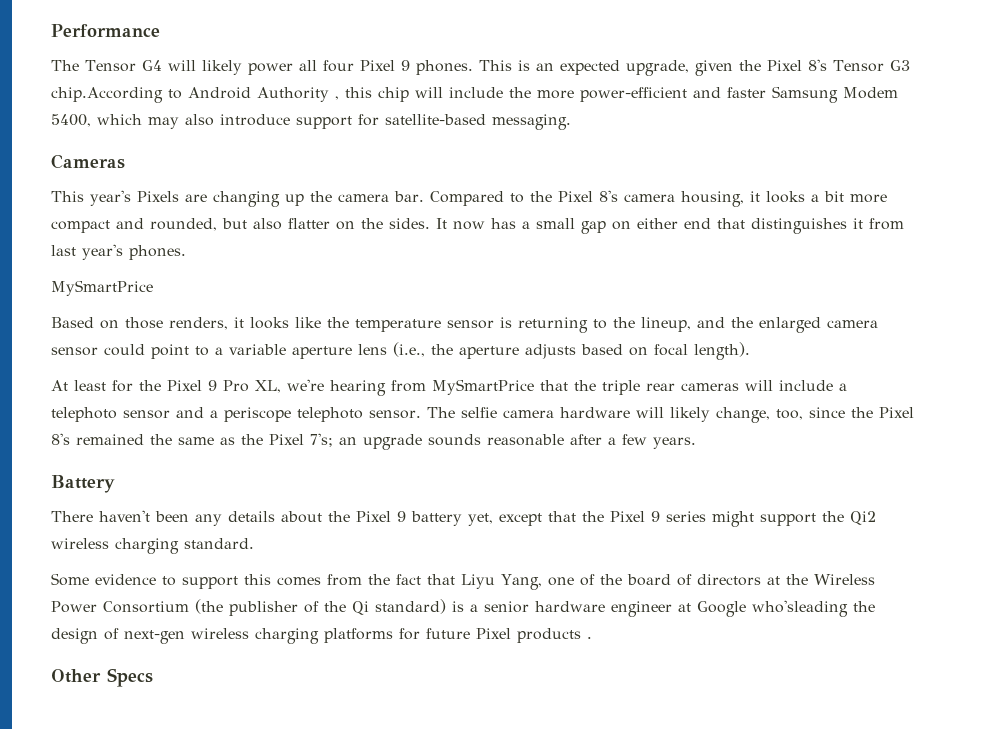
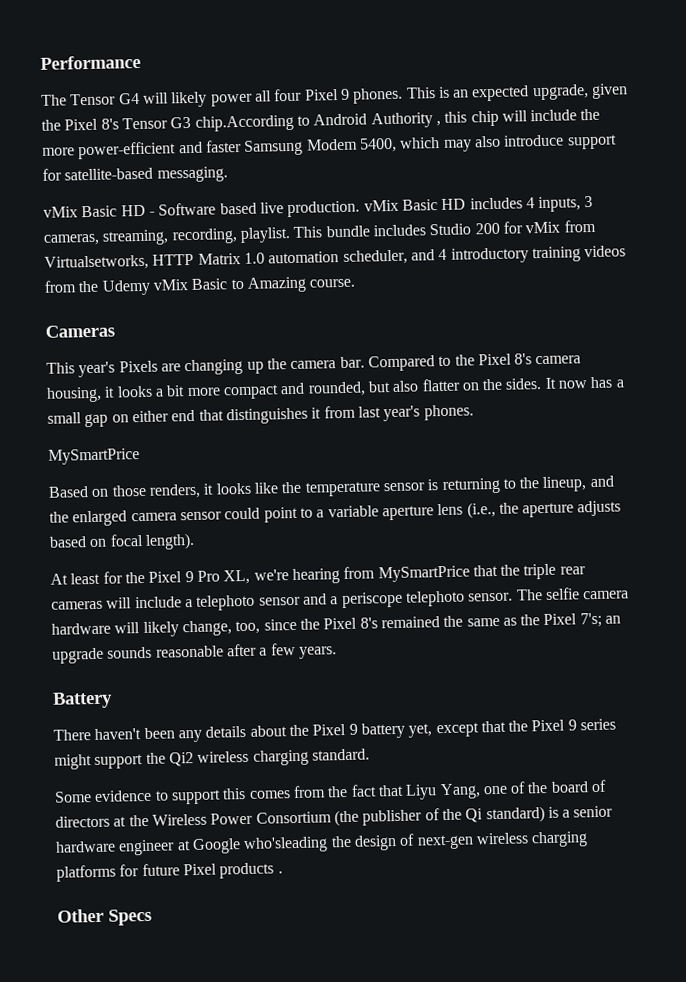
+ vMix Basic HD - Software based live production. vMix Basic HD includes 4 inputs, 3 cameras, streaming, recording, playlist. This bundle includes Studio 200 for vMix from Virtualsetworks, HTTP Matrix 1.0 automation scheduler, and 4 introductory training videos from the Udemy vMix Basic to Amazing course.

